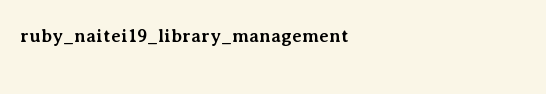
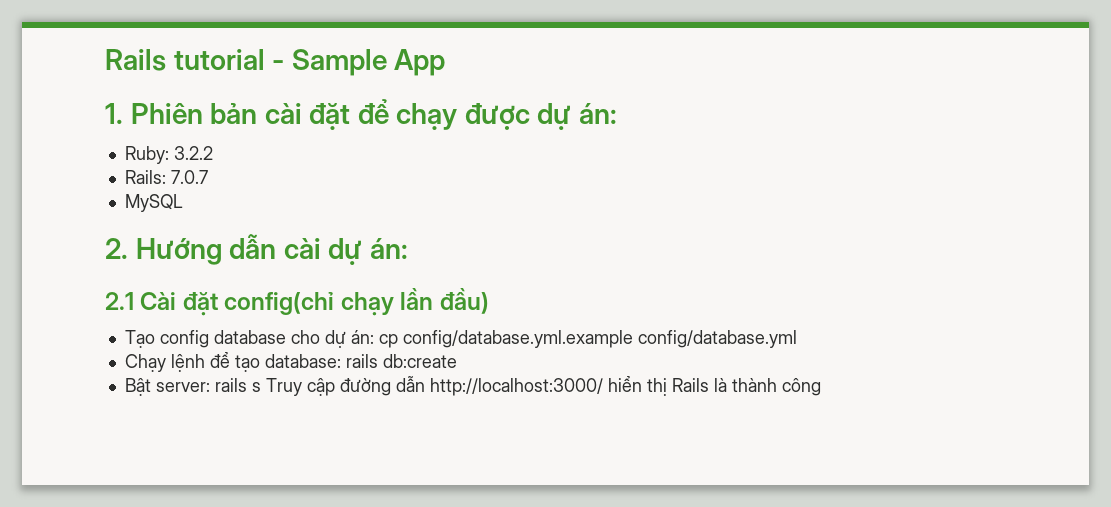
- ruby_naitei19_library_management
+ Rails tutorial - Sample App
+ 1. Phiên bản cài đặt để chạy được dự án:
+ Ruby: 3.2.2
+ Rails: 7.0.7
+ MySQL
+ 2. Hướng dẫn cài dự án:
+ 2.1 Cài đặt config(chỉ chạy lần đầu)
+ Tạo config database cho dự án: cp config/database.yml.example config/database.yml
+ Chạy lệnh để tạo database: rails db:create
+ Bật server: rails s Truy cập đường dẫn http://localhost:3000/ hiển thị Rails là thành công

